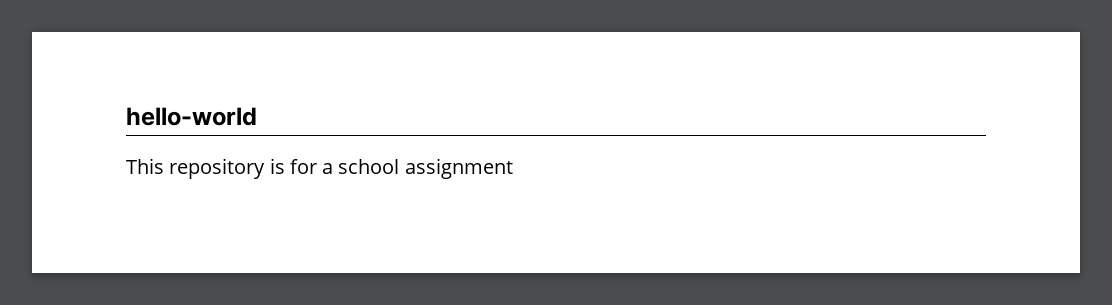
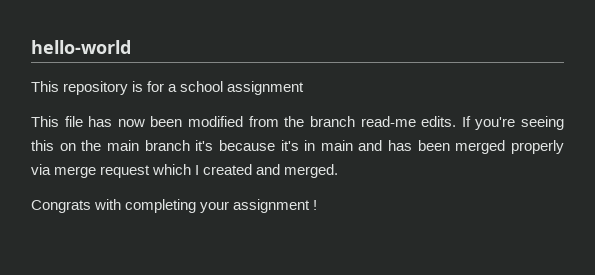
+ This file has now been modified from the branch read-me edits. If you're seeing this on the main branch it's because it's in main and has been merged properly via merge request which I created and merged.
+ Congrats with completing your assignment !

